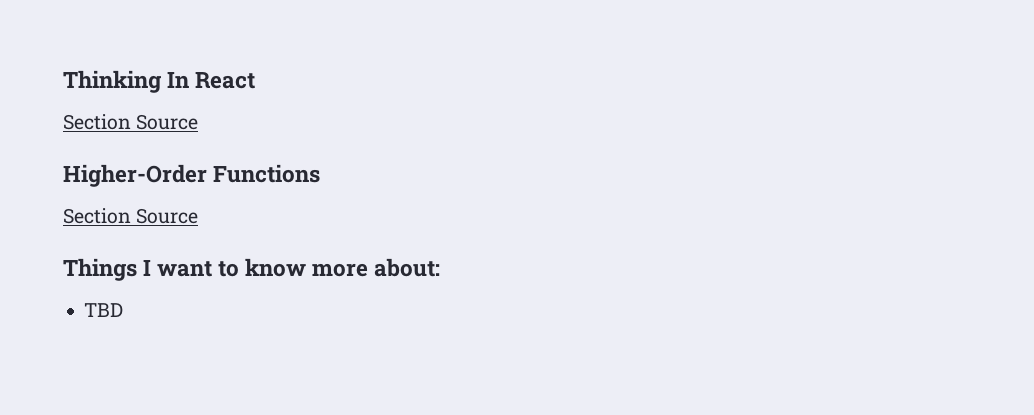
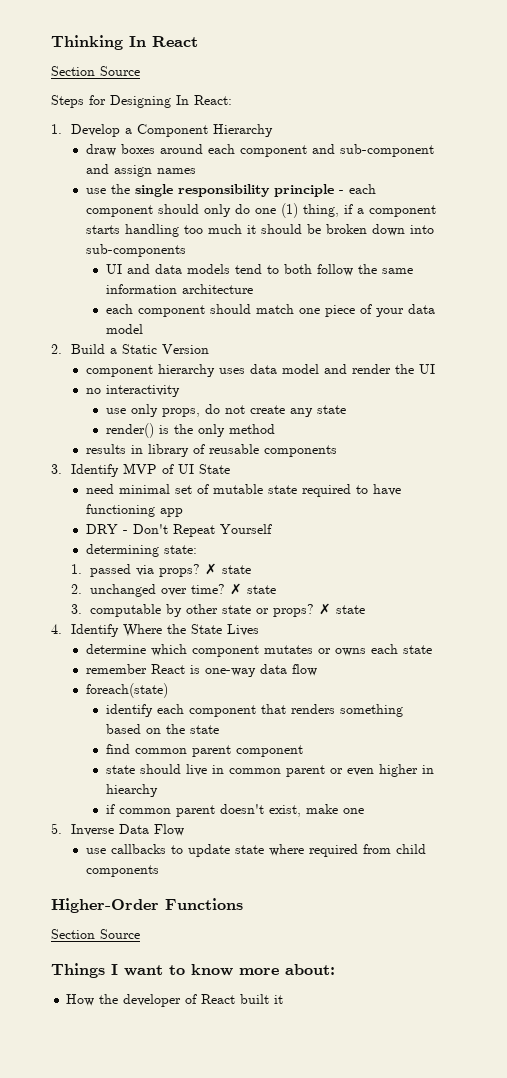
+ Steps for Designing In React:
+ 1. Develop a Component Hierarchy
+ draw boxes around each component and sub-component and assign names
+ use the single responsibility principle - each component should only do one (1) thing, if a component starts handling too much it should be broken down into sub-components
+ UI and data models tend to both follow the same information architecture
+ each component should match one piece of your data model
+ 2. Build a Static Version
+ component hierarchy uses data model and render the UI
+ no interactivity
+ use only props, do not create any state
+ render() is the only method
+ results in library of reusable components
+ 3. Identify MVP of UI State
+ need minimal set of mutable state required to have functioning app
+ DRY - Don't Repeat Yourself
+ determining state:
+ 1. passed via props? ✗ state
+ 2. unchanged over time? ✗ state
+ 3. computable by other state or props? ✗ state
+ 4. Identify Where the State Lives
+ determine which component mutates or owns each state
+ remember React is one-way data flow
+ foreach(state)
+ identify each component that renders something based on the state
+ find common parent component
+ state should live in common parent or even higher in hiearchy
+ if common parent doesn't exist, make one
+ 5. Inverse Data Flow
+ use callbacks to update state where required from child components
- TBD
+ How the developer of React built it

